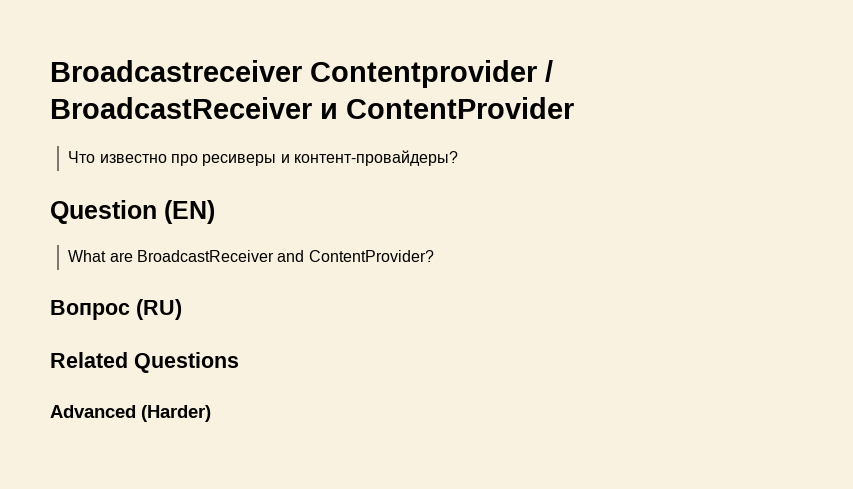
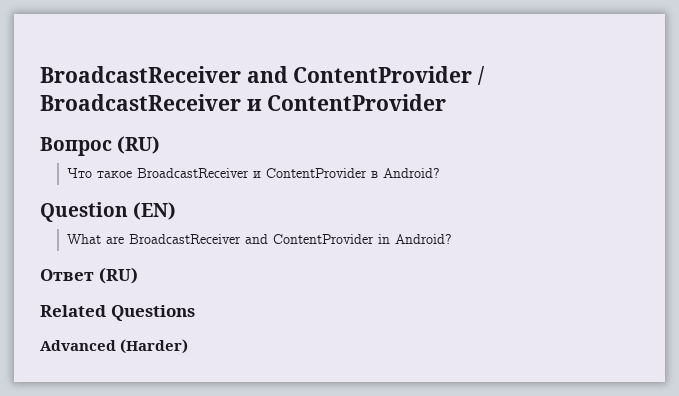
- Broadcastreceiver Contentprovider / BroadcastReceiver и ContentProvider
+ BroadcastReceiver and ContentProvider / BroadcastReceiver и ContentProvider
+ Вопрос (RU)
- Что известно про ресиверы и контент-провайдеры?
+ Что такое BroadcastReceiver и ContentProvider в Android?
- What are BroadcastReceiver and ContentProvider?
- Вопрос (RU)
+ What are BroadcastReceiver and ContentProvider in Android?
+ Ответ (RU)

